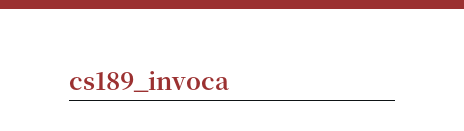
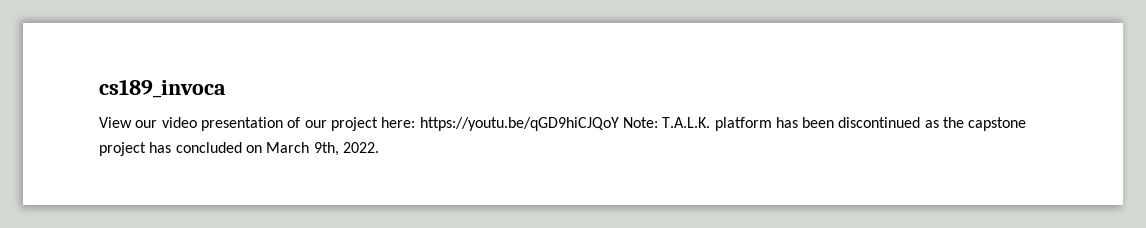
+ View our video presentation of our project here: https://youtu.be/qGD9hiCJQoY Note: T.A.L.K. platform has been discontinued as the capstone project has concluded on March 9th, 2022.

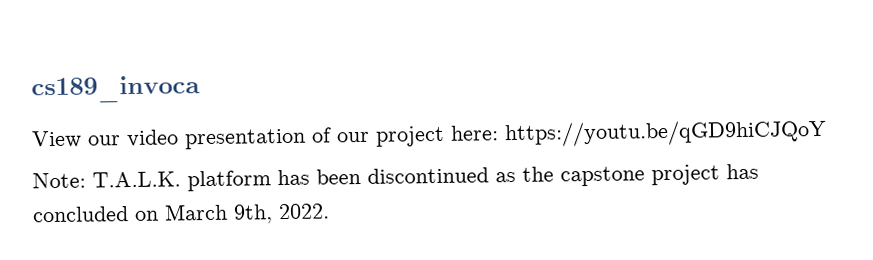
- View our video presentation of our project here: https://youtu.be/qGD9hiCJQoY Note: T.A.L.K. platform has been discontinued as the capstone project has concluded on March 9th, 2022.
+ View our video presentation of our project here: https://youtu.be/qGD9hiCJQoY
+ Note: T.A.L.K. platform has been discontinued as the capstone project has concluded on March 9th, 2022.

